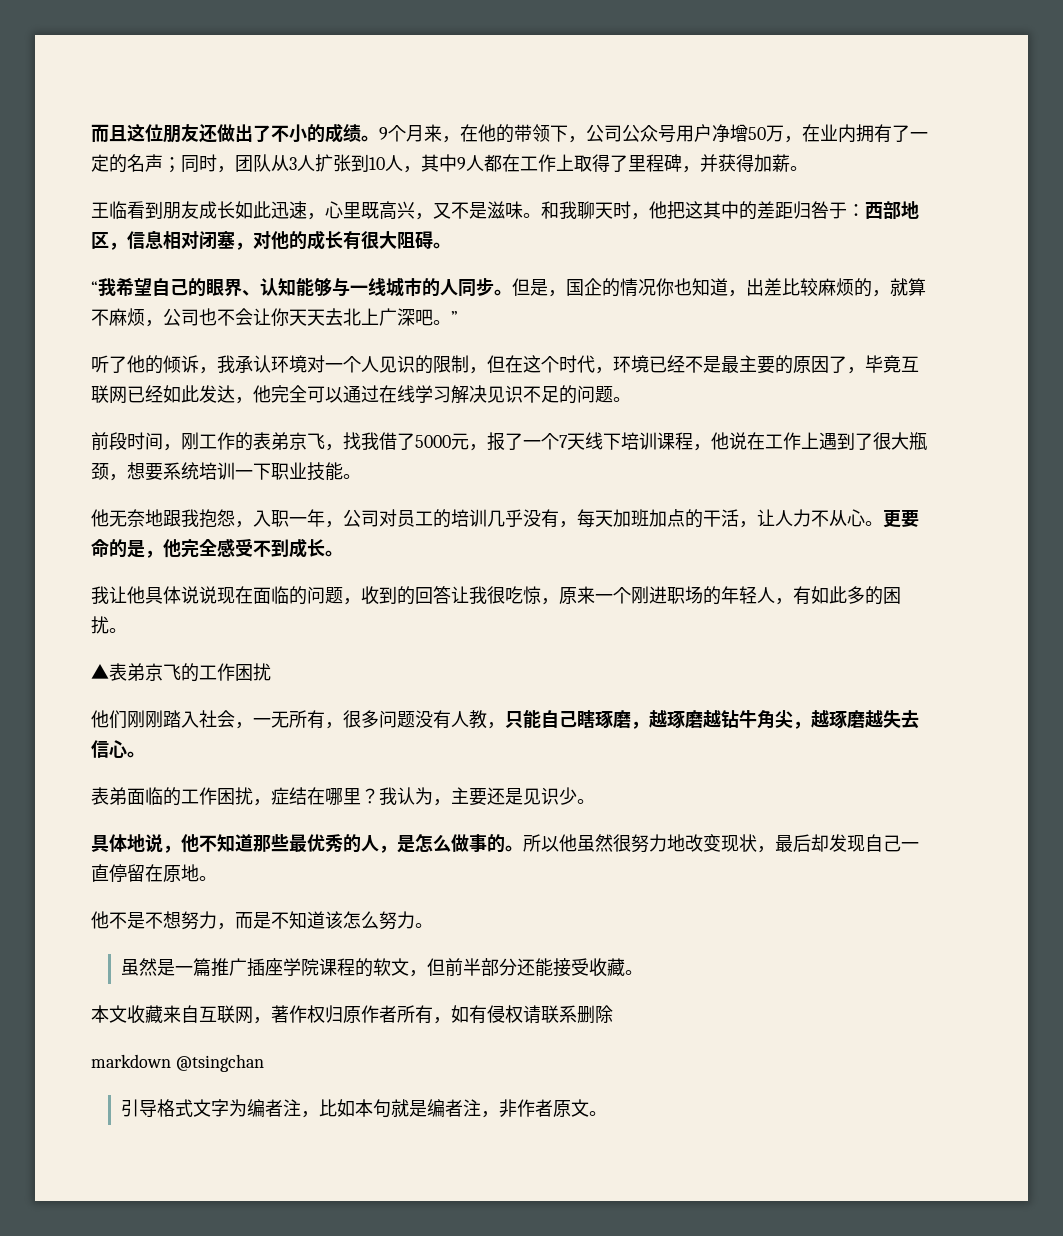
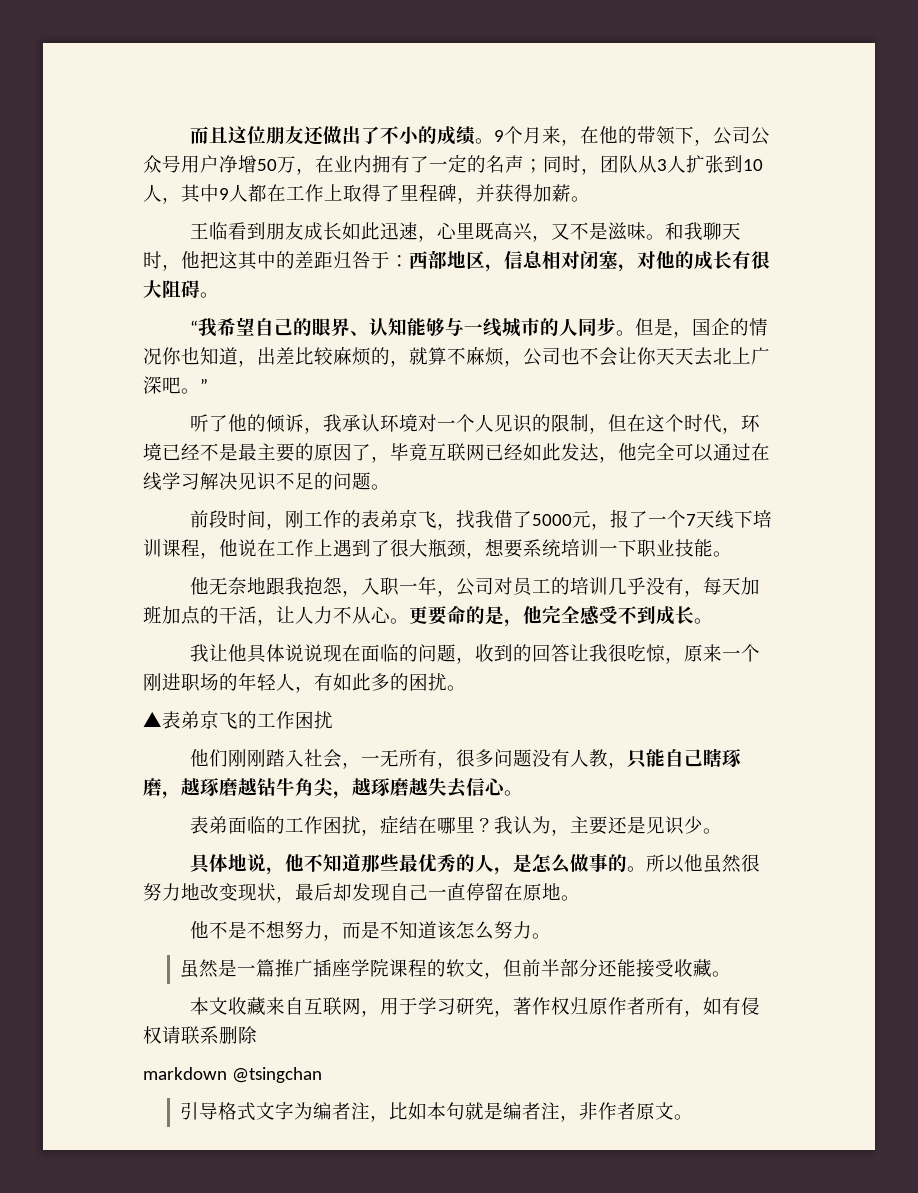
- 本文收藏来自互联网，著作权归原作者所有，如有侵权请联系删除
+ 本文收藏来自互联网，用于学习研究，著作权归原作者所有，如有侵权请联系删除

